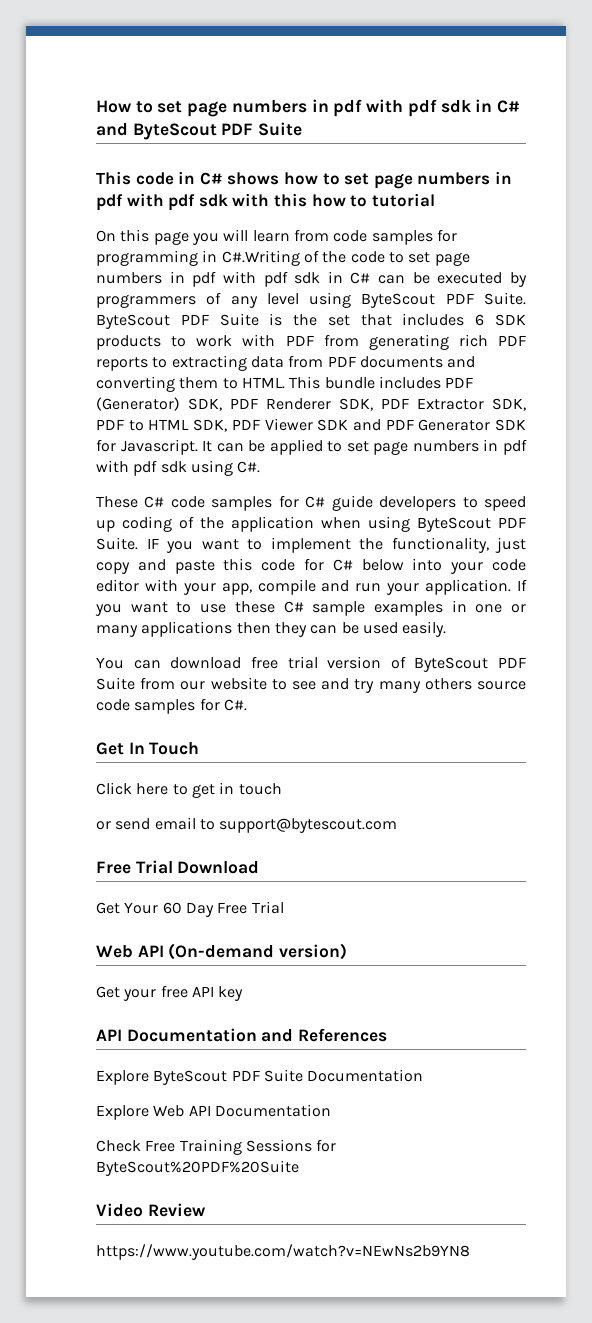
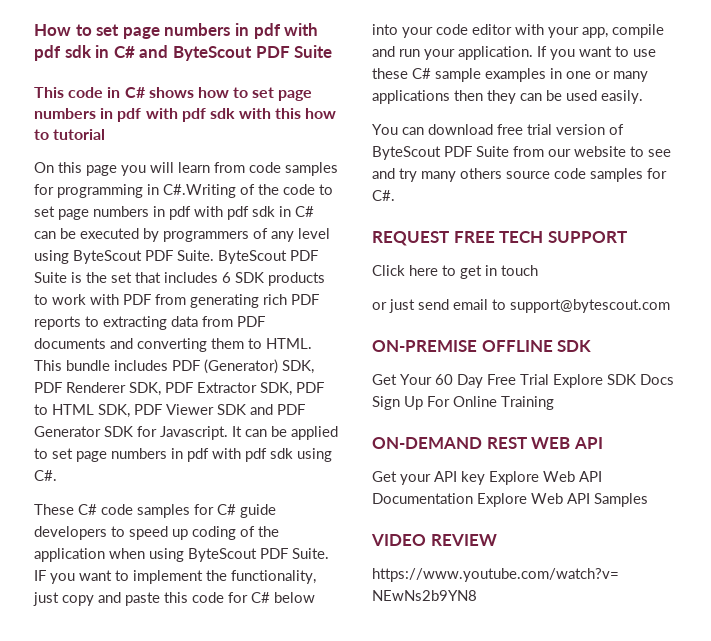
- Get In Touch
+ REQUEST FREE TECH SUPPORT
- or send email to support@bytescout.com
+ or just send email to support@bytescout.com
- Free Trial Download
+ ON-PREMISE OFFLINE SDK
- Get Your 60 Day Free Trial
- Web API (On-demand version)
+ Get Your 60 Day Free Trial Explore SDK Docs Sign Up For Online Training
+ ON-DEMAND REST WEB API
- Get your free API key
- API Documentation and References
- Explore ByteScout PDF Suite Documentation
- Explore Web API Documentation
- Check Free Training Sessions for ByteScout%20PDF%20Suite
- Video Review
+ Get your API key Explore Web API Documentation Explore Web API Samples
+ VIDEO REVIEW

